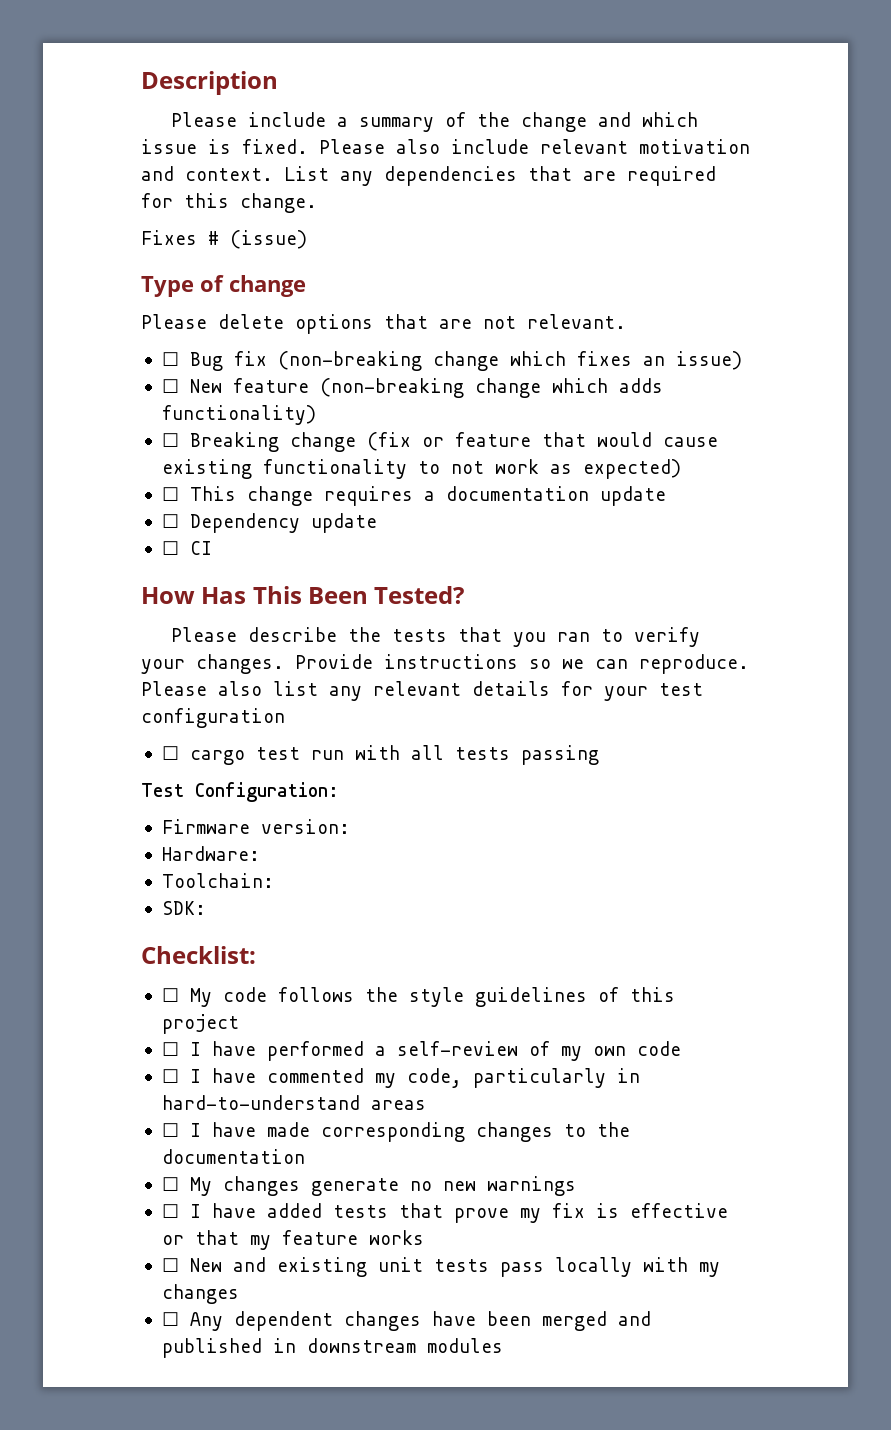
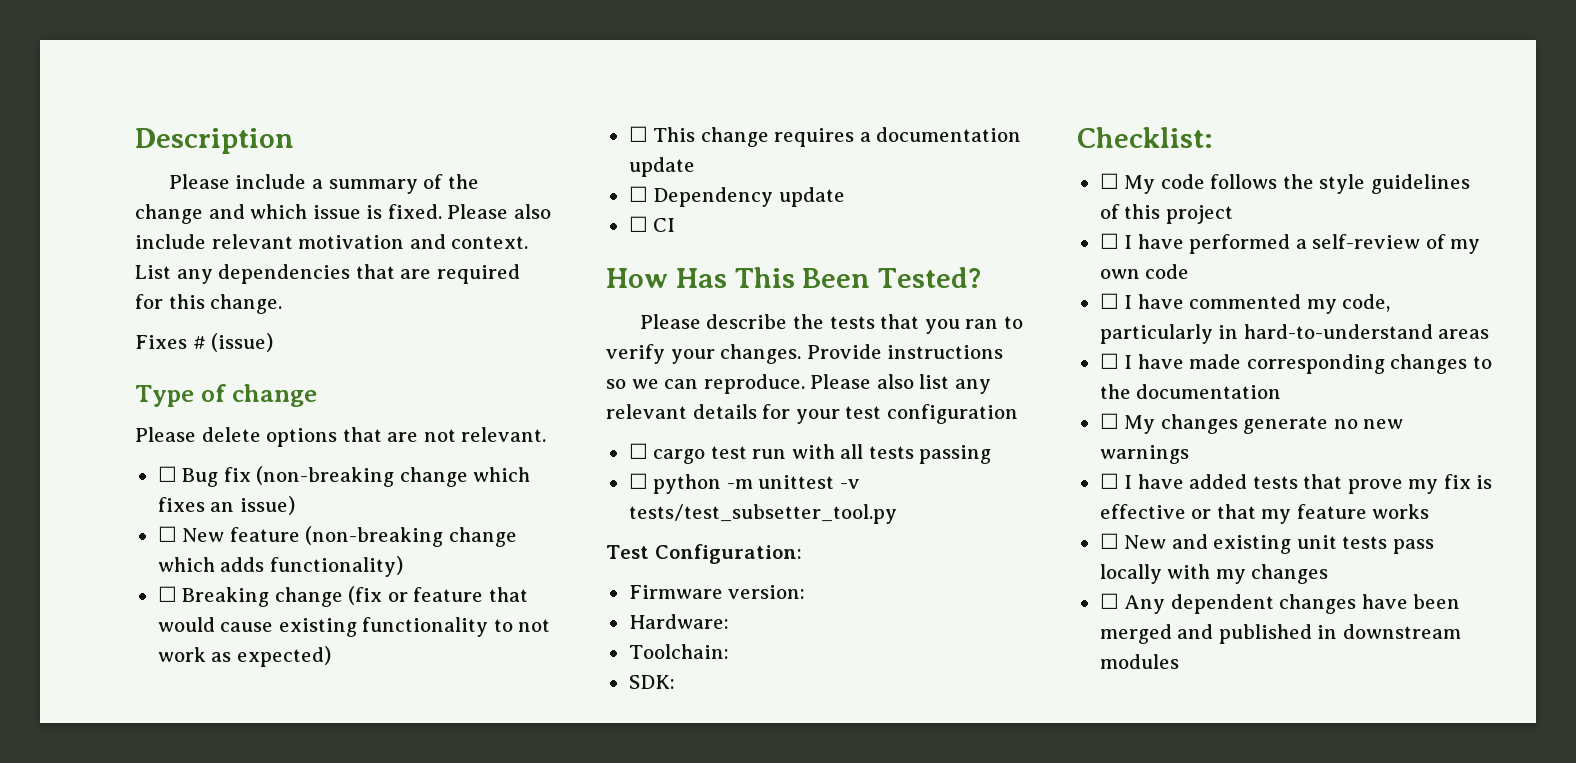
+ ☐ python -m unittest -v tests/test_subsetter_tool.py

